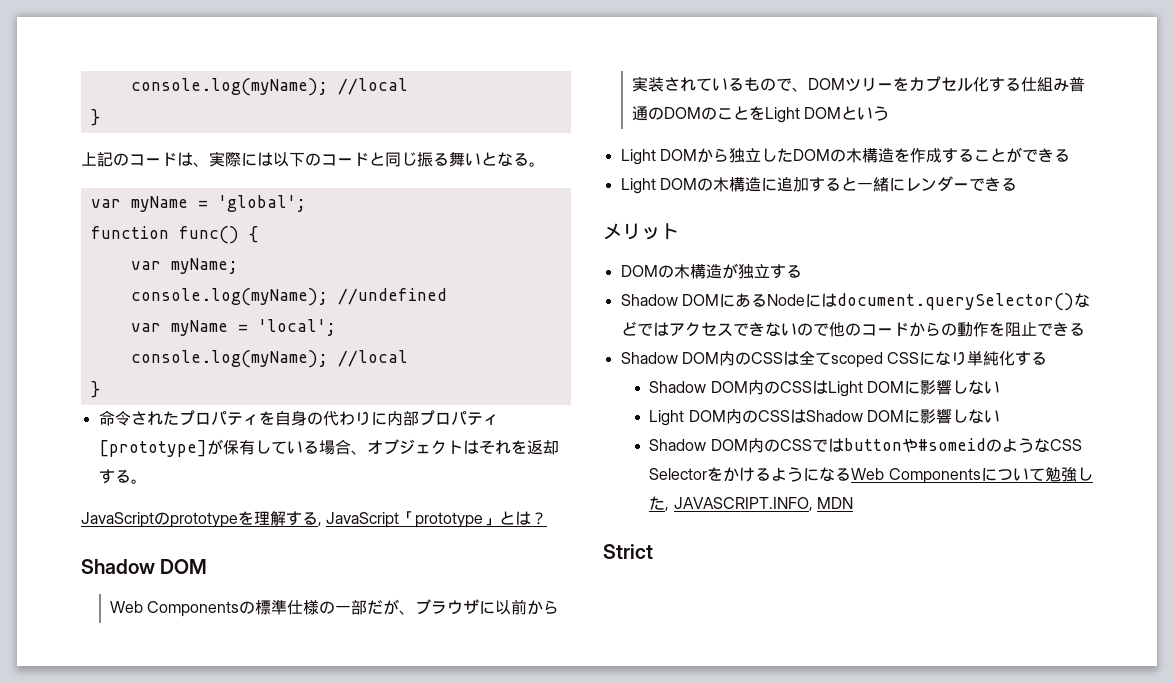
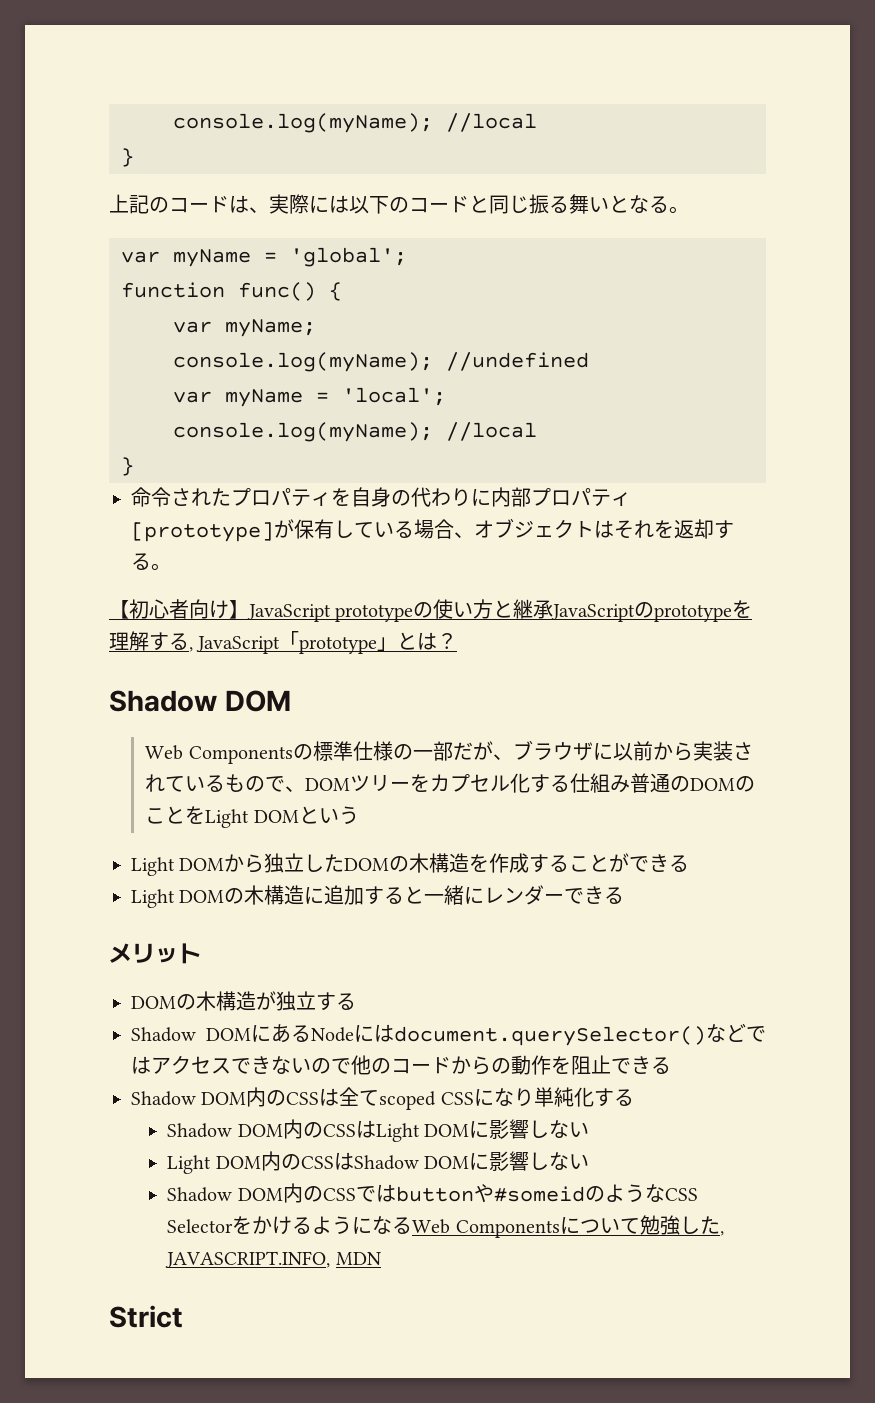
- JavaScriptのprototypeを理解する, JavaScript「prototype」とは？
+ 【初心者向け】JavaScript prototypeの使い方と継承JavaScriptのprototypeを理解する, JavaScript「prototype」とは？

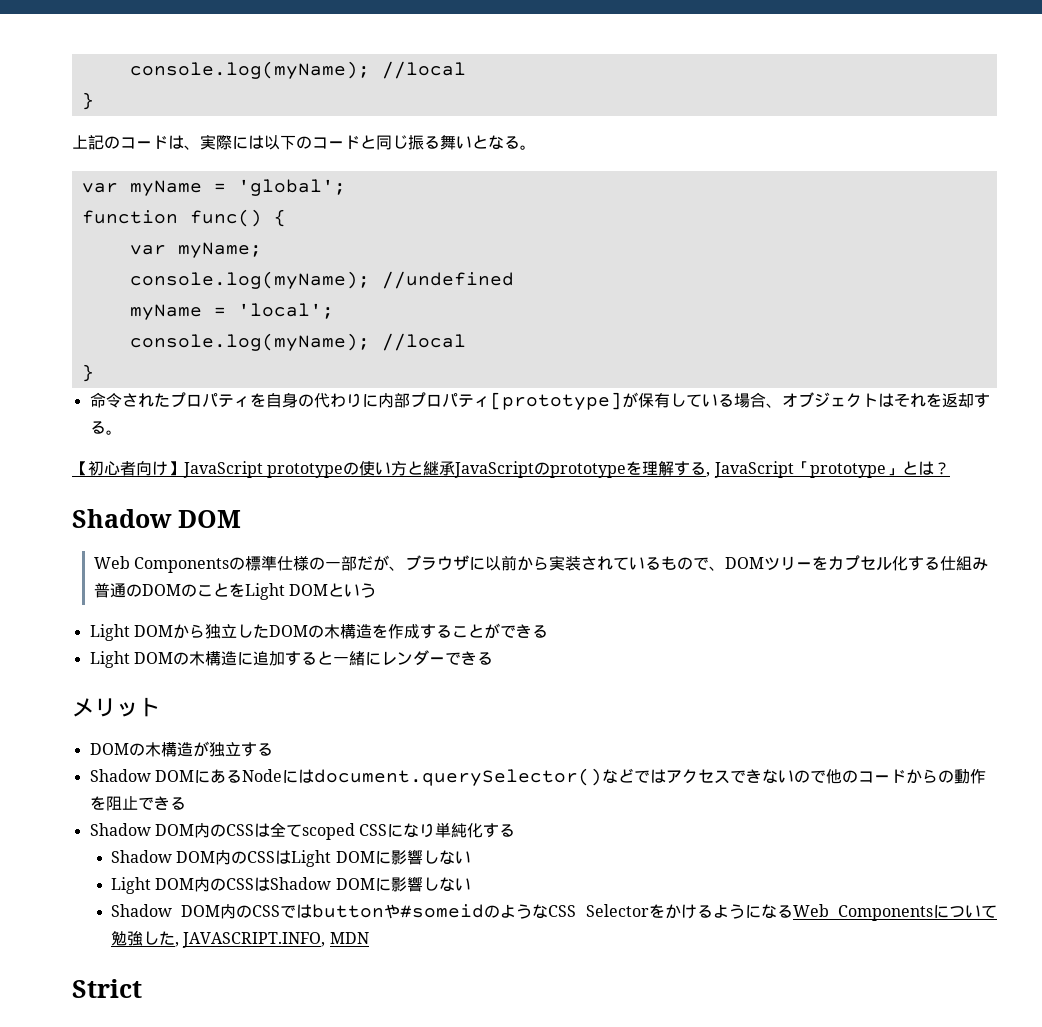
- var myName = 'local';
+ myName = 'local';

